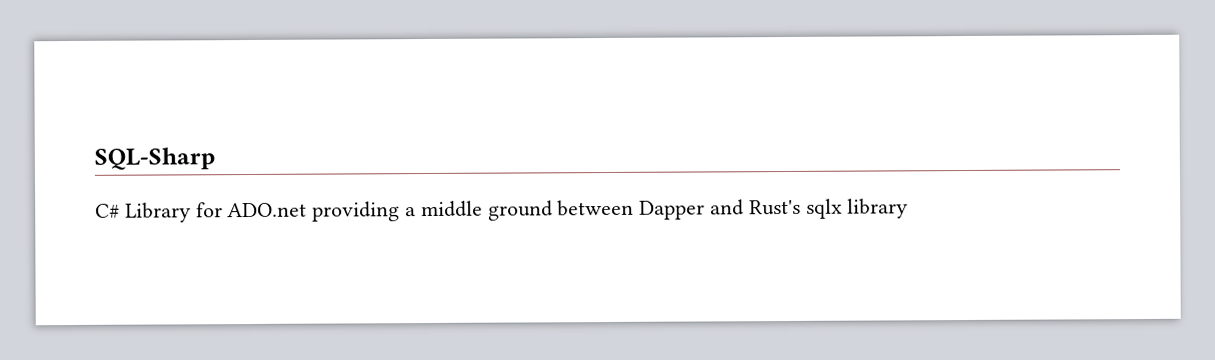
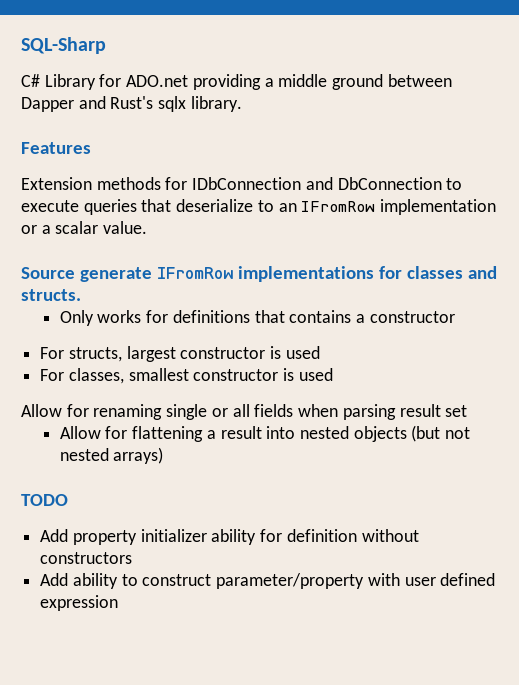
- C# Library for ADO.net providing a middle ground between Dapper and Rust's sqlx library
+ C# Library for ADO.net providing a middle ground between Dapper and Rust's sqlx library.
+ Features
+ Extension methods for IDbConnection and DbConnection to execute queries that deserialize to an IFromRow implementation or a scalar value.
+ Source generate IFromRow implementations for classes and structs.
+ Only works for definitions that contains a constructor
+ For structs, largest constructor is used
+ For classes, smallest constructor is used
+ Allow for renaming single or all fields when parsing result set
+ Allow for flattening a result into nested objects (but not nested arrays)
+ TODO
+ Add property initializer ability for definition without constructors
+ Add ability to construct parameter/property with user defined expression

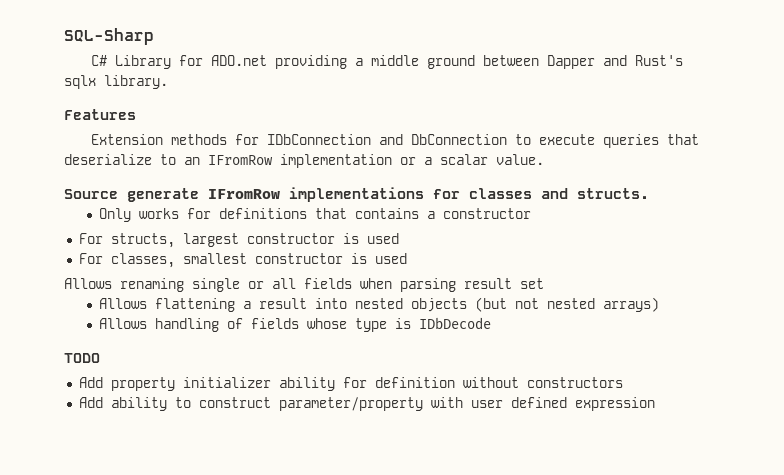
- Allow for renaming single or all fields when parsing result set
+ Allows renaming single or all fields when parsing result set
- Allow for flattening a result into nested objects (but not nested arrays)
+ Allows flattening a result into nested objects (but not nested arrays)
+ Allows handling of fields whose type is IDbDecode

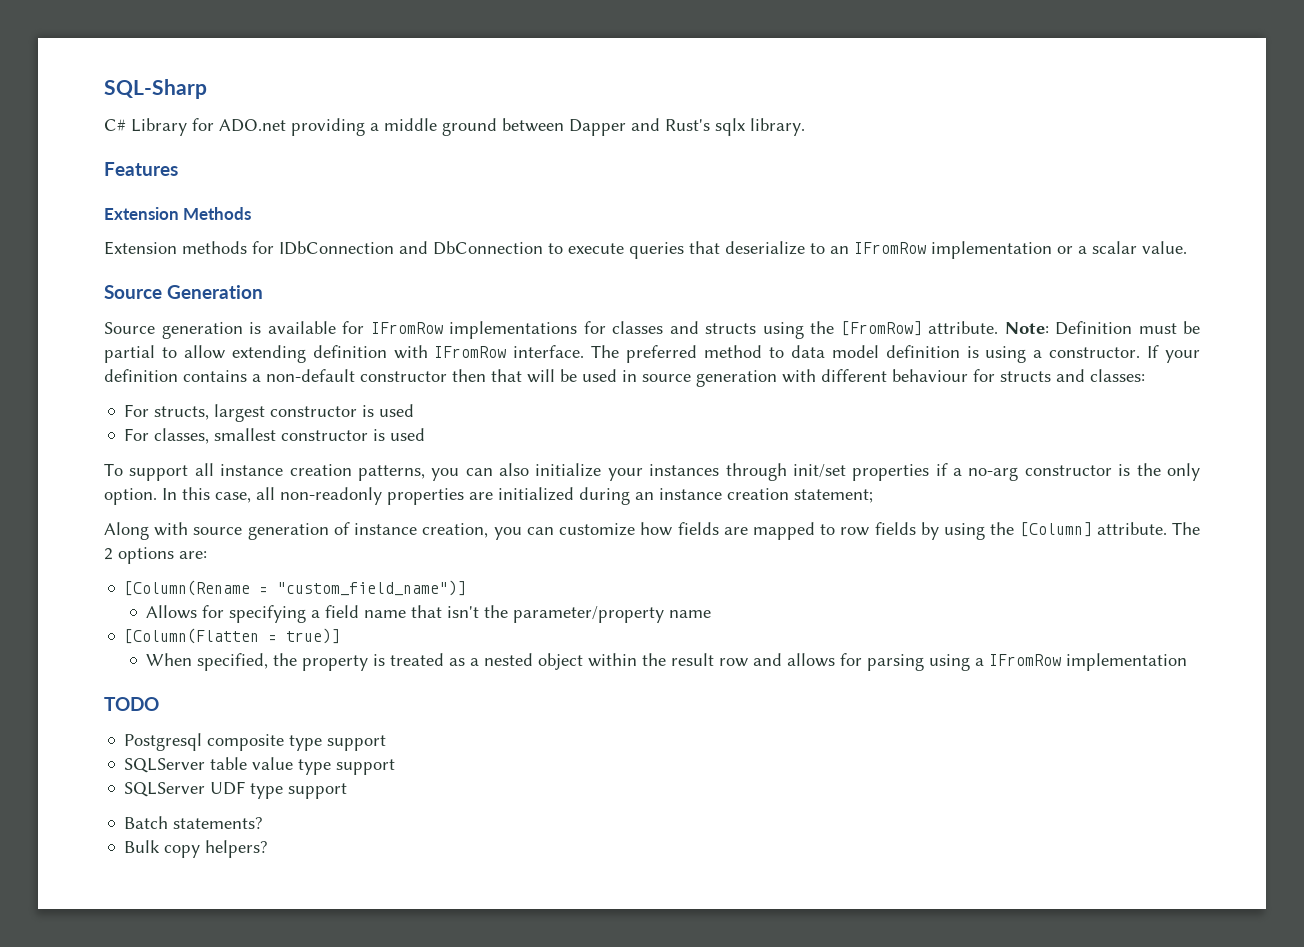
+ Extension Methods
- Source generate IFromRow implementations for classes and structs.
- Only works for definitions that contains a constructor
+ Source Generation
+ Source generation is available for IFromRow implementations for classes and structs using the [FromRow] attribute. Note: Definition must be partial to allow extending definition with IFromRow interface. The preferred method to data model definition is using a constructor. If your definition contains a non-default constructor then that will be used in source generation with different behaviour for structs and classes:
- Allows renaming single or all fields when parsing result set
- Allows flattening a result into nested objects (but not nested arrays)
- Allows handling of fields whose type is IDbDecode
+ To support all instance creation patterns, you can also initialize your instances through init/set properties if a no-arg constructor is the only option. In this case, all non-readonly properties are initialized during an instance creation statement;
+ Along with source generation of instance creation, you can customize how fields are mapped to row fields by using the [Column] attribute. The 2 options are:
+ [Column(Rename = "custom_field_name")]
+ Allows for specifying a field name that isn't the parameter/property name
+ [Column(Flatten = true)]
+ When specified, the property is treated as a nested object within the result row and allows for parsing using a IFromRow implementation
  TODO
- Add property initializer ability for definition without constructors
- Add ability to construct parameter/property with user defined expression
+ Postgresql composite type support
+ SQLServer table value type support
+ SQLServer UDF type support
+ Batch statements?
+ Bulk copy helpers?

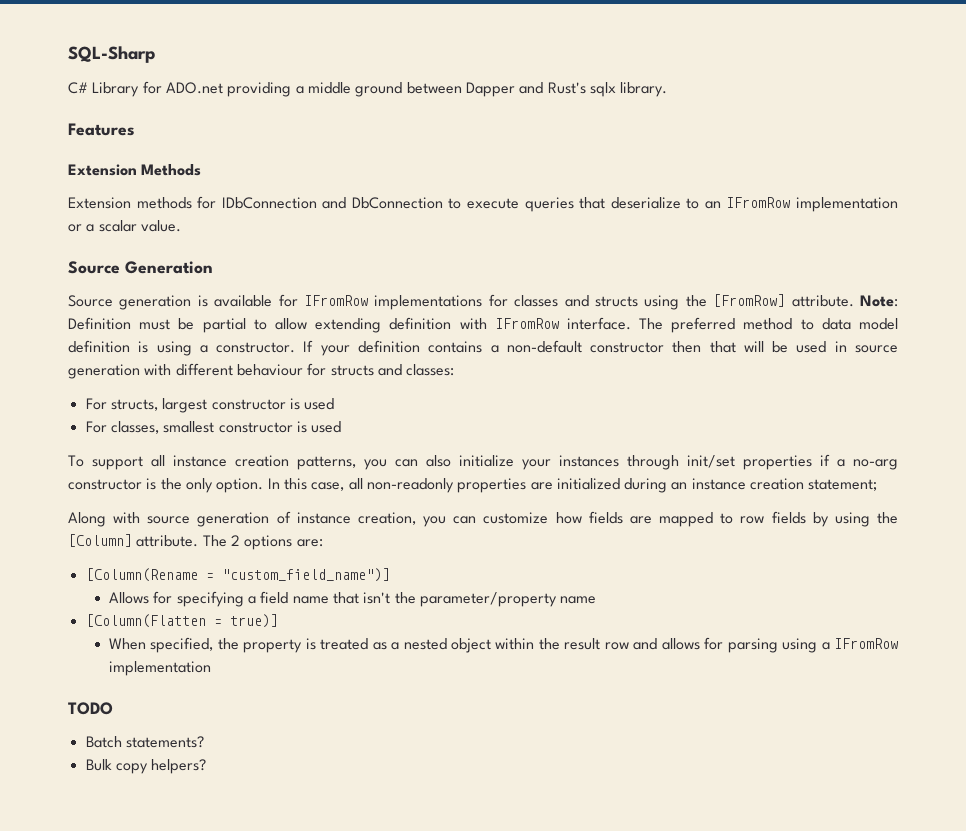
- Postgresql composite type support
- SQLServer table value type support
- SQLServer UDF type support

